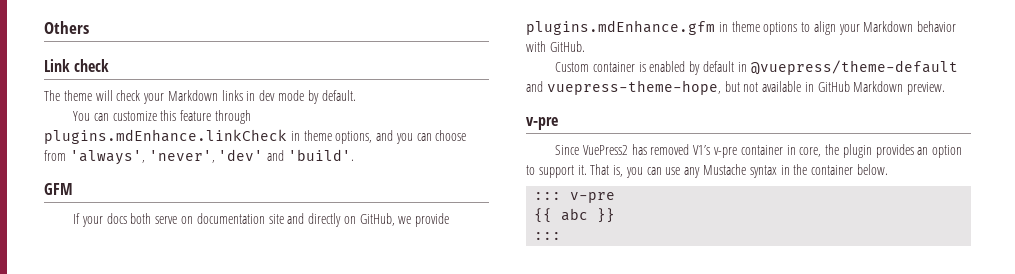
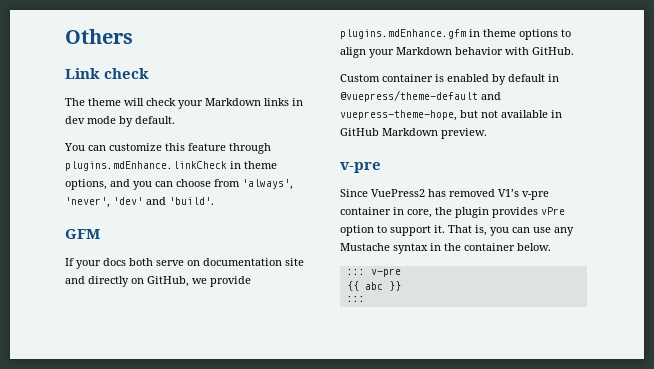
- Since VuePress2 has removed V1’s v-pre container in core, the plugin provides an option to support it.
+ Since VuePress2 has removed V1’s v-pre container in core, the plugin provides vPre option to support it.

